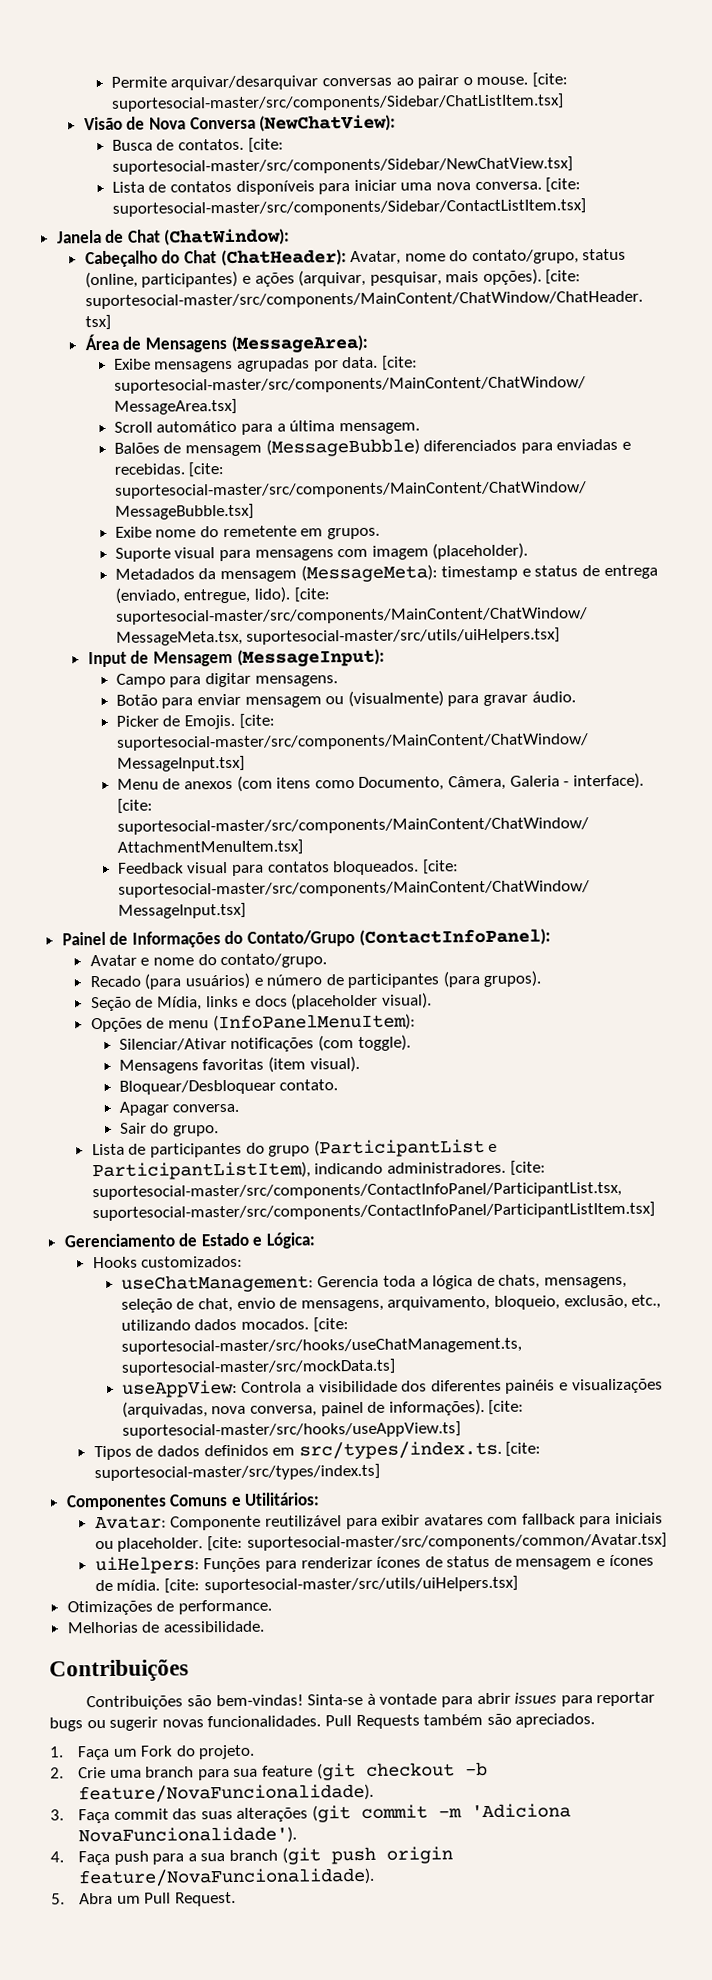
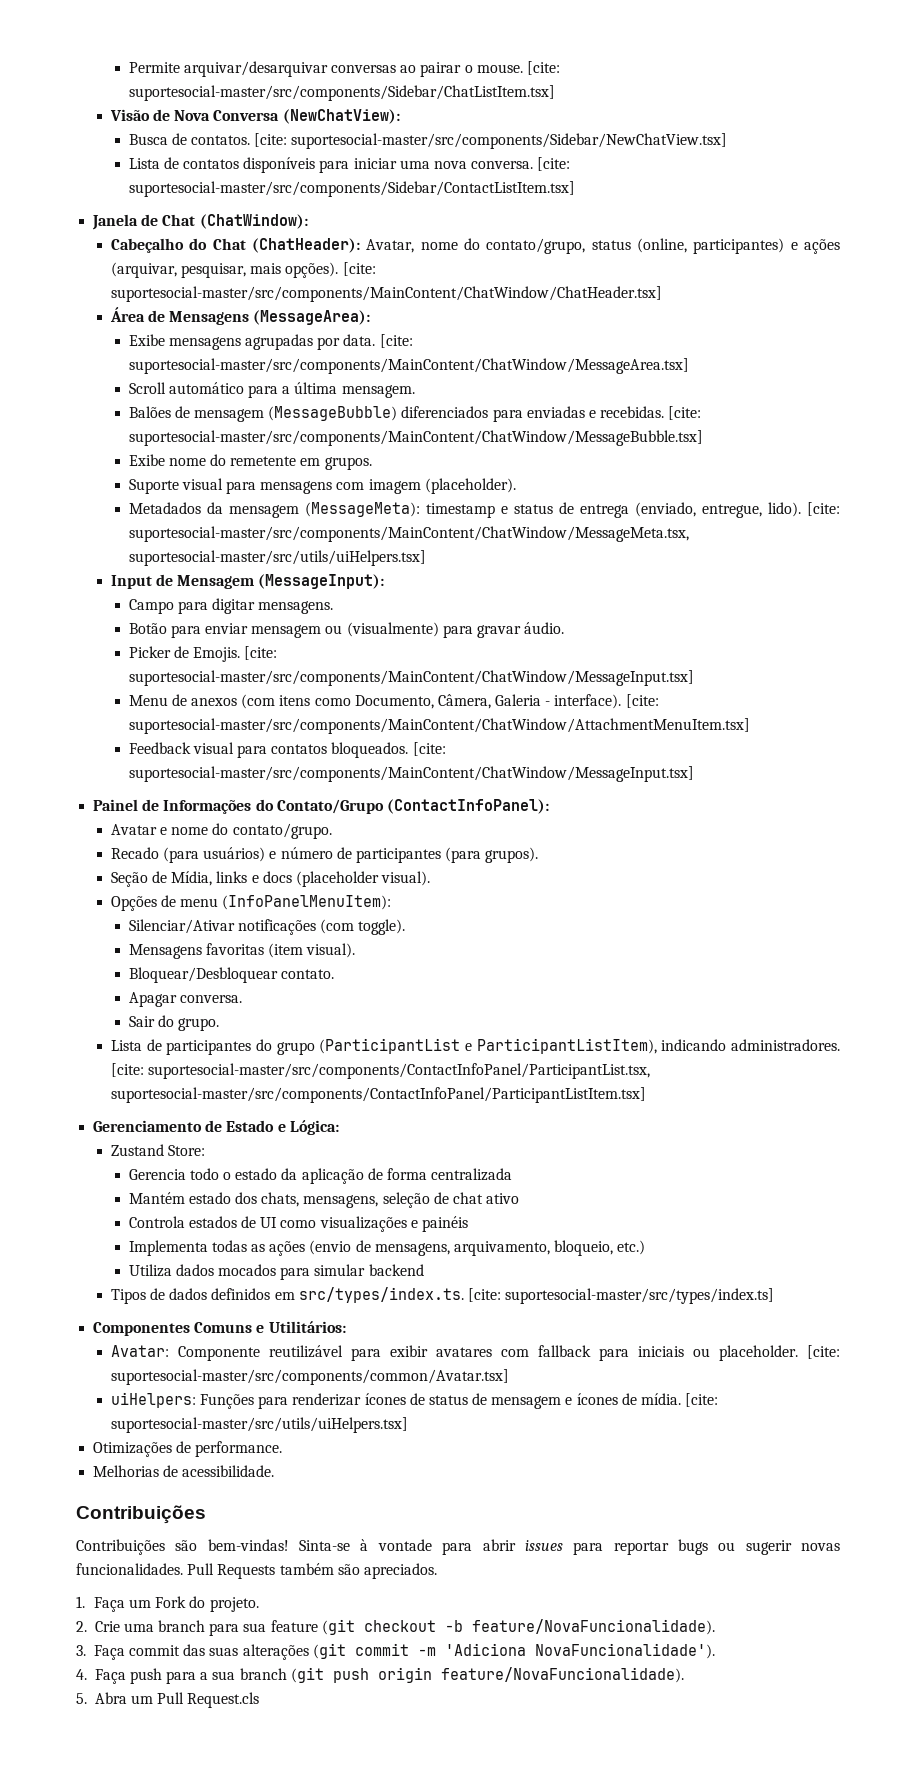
- Hooks customizados:
- useChatManagement: Gerencia toda a lógica de chats, mensagens, seleção de chat, envio de mensagens, arquivamento, bloqueio, exclusão, etc., utilizando dados mocados. [cite: suportesocial-master/src/hooks/useChatManagement.ts, suportesocial-master/src/mockData.ts]
- useAppView: Controla a visibilidade dos diferentes painéis e visualizações (arquivadas, nova conversa, painel de informações). [cite: suportesocial-master/src/hooks/useAppView.ts]
+ Zustand Store:
+ Gerencia todo o estado da aplicação de forma centralizada
+ Mantém estado dos chats, mensagens, seleção de chat ativo
+ Controla estados de UI como visualizações e painéis
+ Implementa todas as ações (envio de mensagens, arquivamento, bloqueio, etc.)
+ Utiliza dados mocados para simular backend
- 5. Abra um Pull Request.
+ 5. Abra um Pull Request.cls

